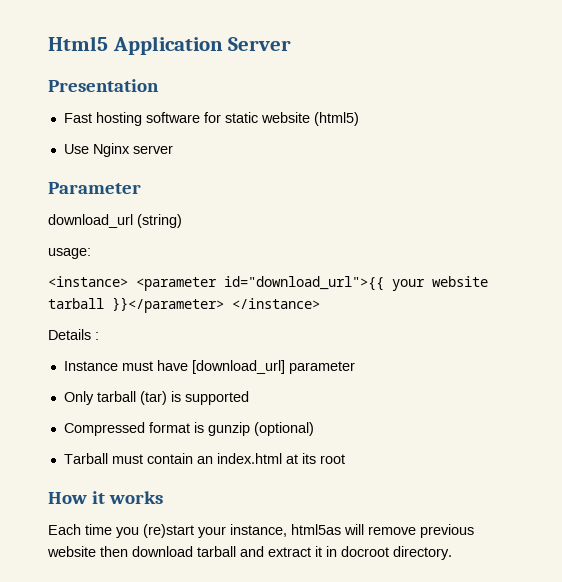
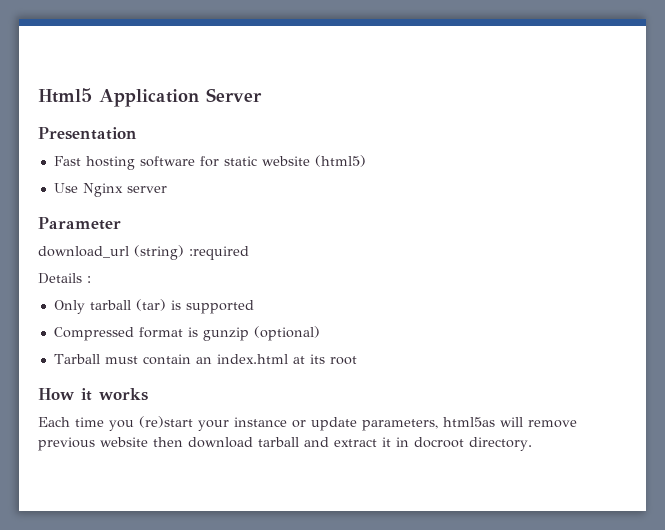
- download_url (string)
- usage:
- <instance> <parameter id="download_url">{{ your website tarball }}</parameter> </instance>
+ download_url (string) :required
  Details :
- Instance must have [download_url] parameter
- Each time you (re)start your instance, html5as will remove previous website then download tarball and extract it in docroot directory.
+ Each time you (re)start your instance or update parameters, html5as will remove previous website then download tarball and extract it in docroot directory.

